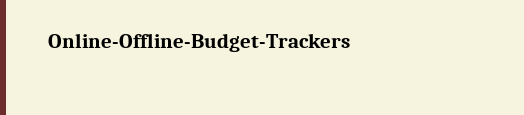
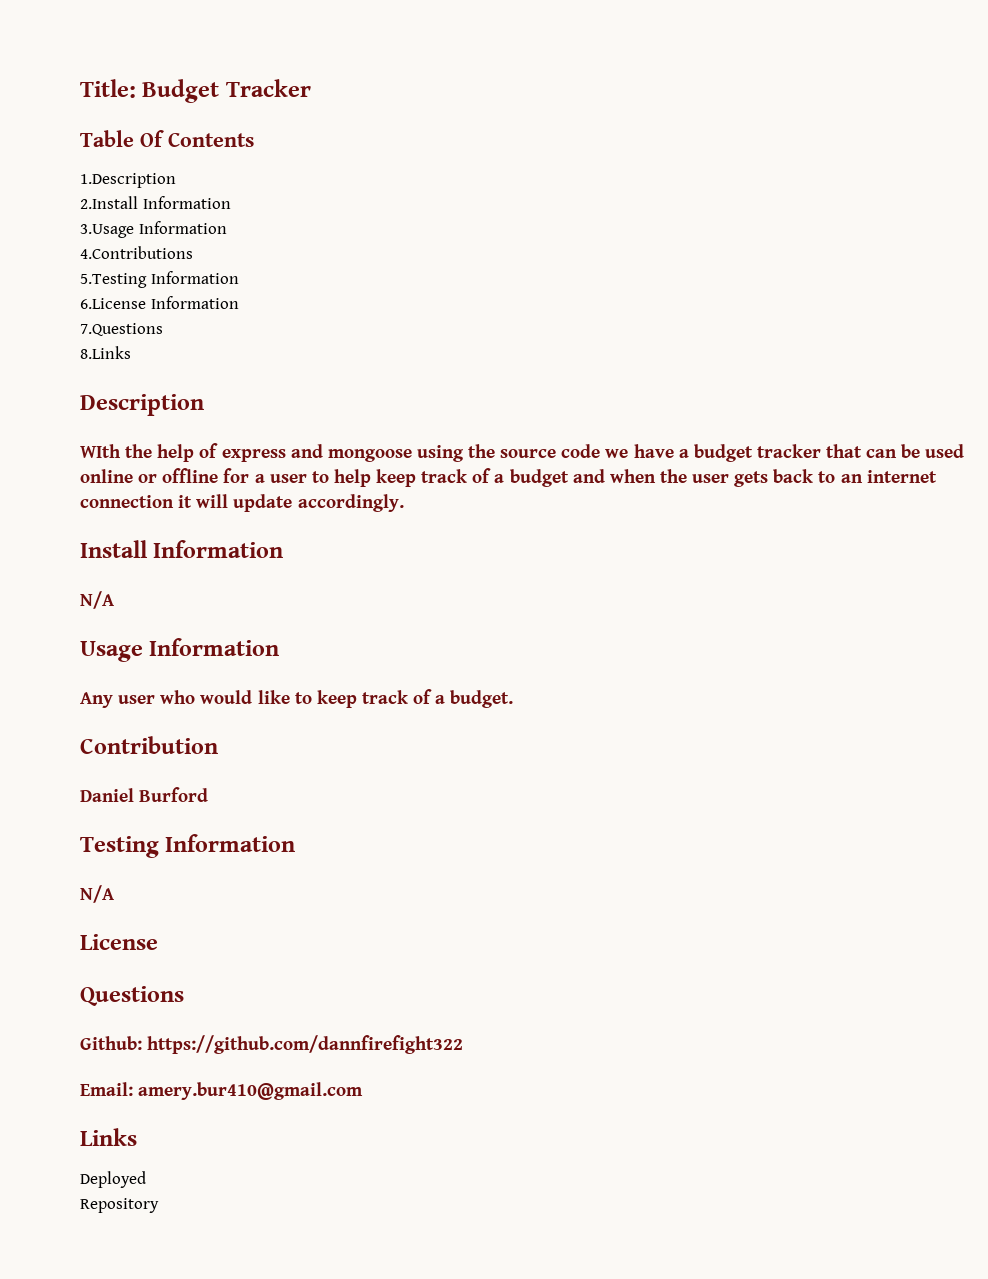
- Online-Offline-Budget-Trackers
+ Title: Budget Tracker
+ Table Of Contents
+ 1.Description
+ 2.Install Information
+ 3.Usage Information
+ 4.Contributions
+ 5.Testing Information
+ 6.License Information
+ 7.Questions
+ 8.Links
+ Description
+ WIth the help of express and mongoose using the source code we have a budget tracker that can be used online or offline for a user to help keep track of a budget and when the user gets back to an internet connection it will update accordingly.
+ Install Information
+ N/A
+ Usage Information
+ Any user who would like to keep track of a budget.
+ Contribution
+ Daniel Burford
+ Testing Information
+ N/A
+ License
+ Questions
+ Github: https://github.com/dannfirefight322
+ Email: amery.bur410@gmail.com
+ Links
+ Deployed
+ Repository

